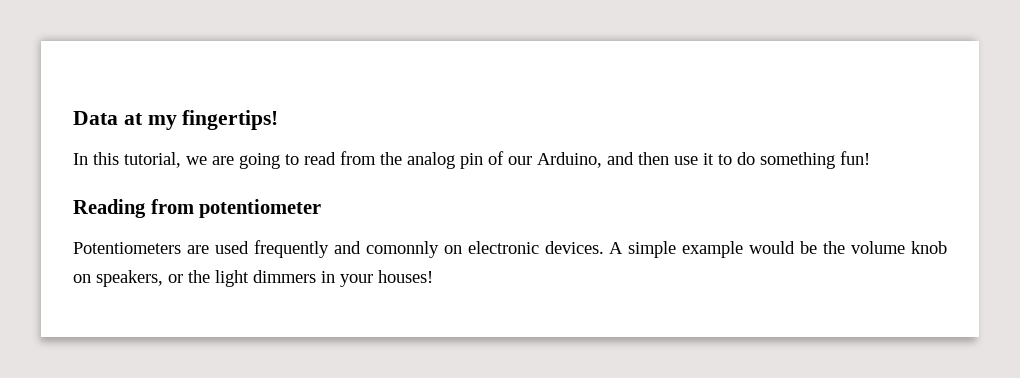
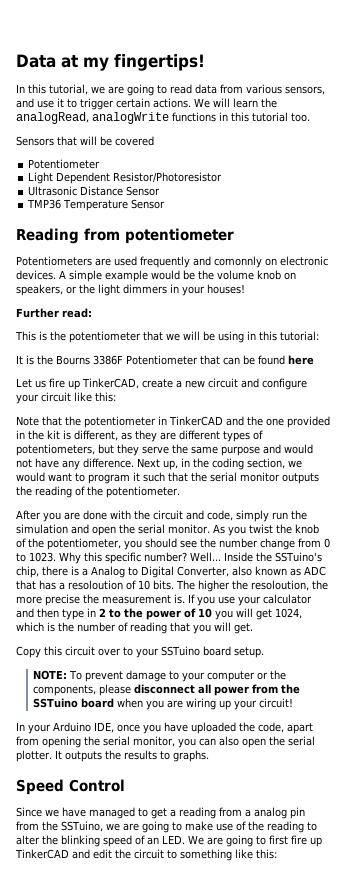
- In this tutorial, we are going to read from the analog pin of our Arduino, and then use it to do something fun!
+ In this tutorial, we are going to read data from various sensors, and use it to trigger certain actions. We will learn the analogRead, analogWrite functions in this tutorial too.
+ Sensors that will be covered
+ Potentiometer
+ Light Dependent Resistor/Photoresistor
+ Ultrasonic Distance Sensor
+ TMP36 Temperature Sensor
+ Further read:
+ This is the potentiometer that we will be using in this tutorial:
+ It is the Bourns 3386F Potentiometer that can be found here
+ Let us fire up TinkerCAD, create a new circuit and configure your circuit like this:
+ Note that the potentiometer in TinkerCAD and the one provided in the kit is different, as they are different types of potentiometers, but they serve the same purpose and would not have any difference. Next up, in the coding section, we would want to program it such that the serial monitor outputs the reading of the potentiometer.
+ After you are done with the circuit and code, simply run the simulation and open the serial monitor. As you twist the knob of the potentiometer, you should see the number change from 0 to 1023. Why this specific number? Well... Inside the SSTuino's chip, there is a Analog to Digital Converter, also known as ADC that has a resoloution of 10 bits. The higher the resoloution, the more precise the measurement is. If you use your calculator and then type in 2 to the power of 10 you will get 1024, which is the number of reading that you will get.
+ Copy this circuit over to your SSTuino board setup.
+ NOTE: To prevent damage to your computer or the components, please disconnect all power from the SSTuino board when you are wiring up your circuit!
+ In your Arduino IDE, once you have uploaded the code, apart from opening the serial monitor, you can also open the serial plotter. It outputs the results to graphs.
+ Speed Control
+ Since we have managed to get a reading from a analog pin from the SSTuino, we are going to make use of the reading to alter the blinking speed of an LED. We are going to first fire up TinkerCAD and edit the circuit to something like this:

